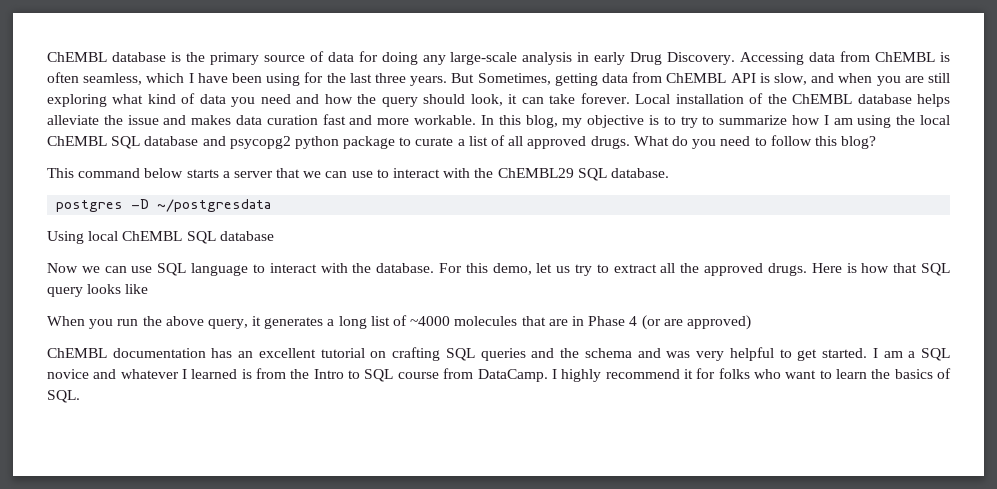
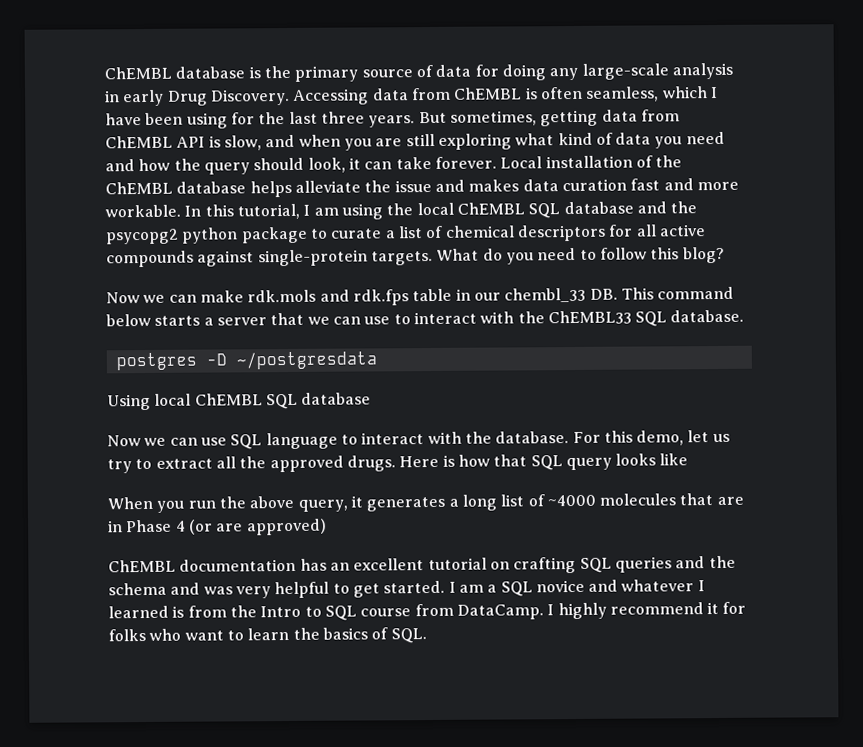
- But Sometimes, getting data from ChEMBL API is slow, and when you are still exploring what kind of data you need and how the query should look, it can take forever.
+ But sometimes, getting data from ChEMBL API is slow, and when you are still exploring what kind of data you need and how the query should look, it can take forever.
- In this blog, my objective is to try to summarize how I am using the local ChEMBL SQL database and psycopg2 python package to curate a list of all approved drugs.
+ In this tutorial, I am using the local ChEMBL SQL database and the psycopg2 python package to curate a list of chemical descriptors for all active compounds against single-protein targets.
- This command below starts a server that we can use to interact with the ChEMBL29 SQL database.
+ Now we can make rdk.mols and rdk.fps table in our chembl_33 DB. This command below starts a server that we can use to interact with the ChEMBL33 SQL database.

